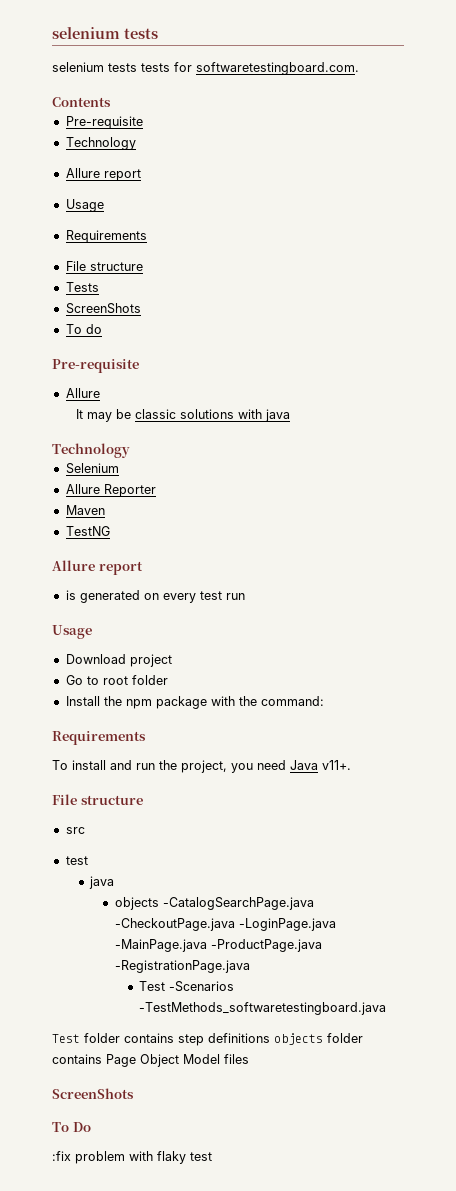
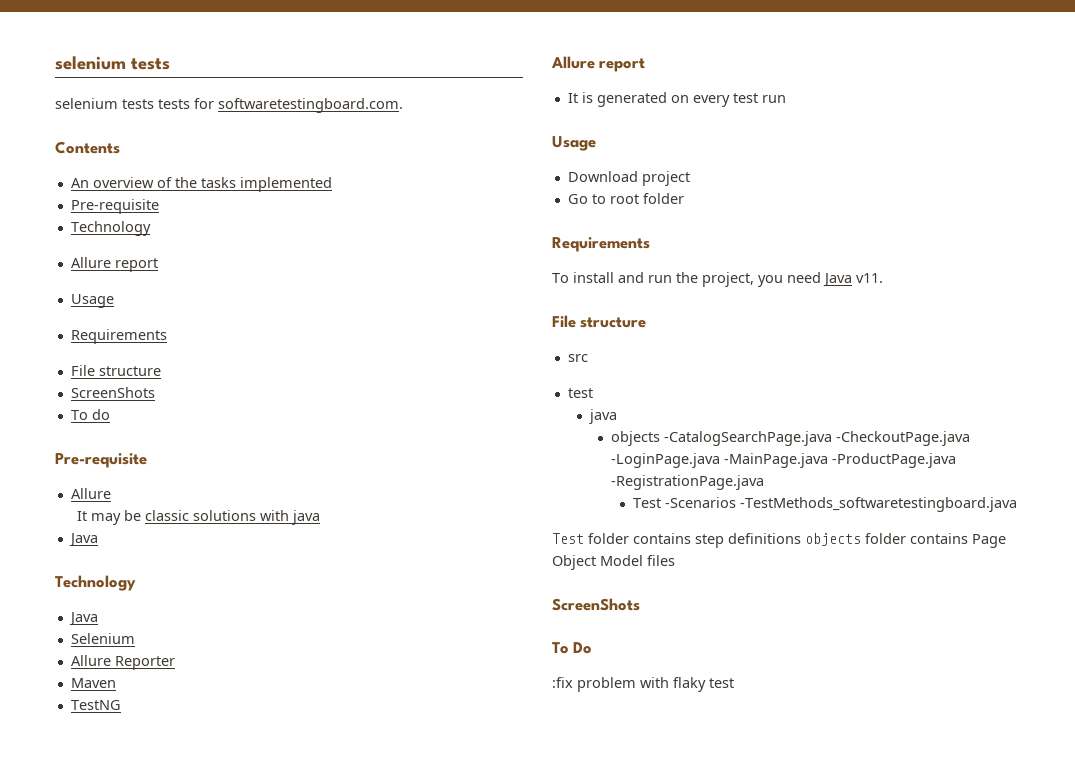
+ An overview of the tasks implemented
- Tests
  It may be classic solutions with java
+ Java
  Technology
+ Java
- is generated on every test run
+ It is generated on every test run
- Install the npm package with the command:
- To install and run the project, you need Java v11+.
+ To install and run the project, you need Java v11.

